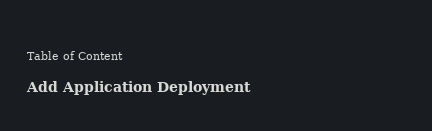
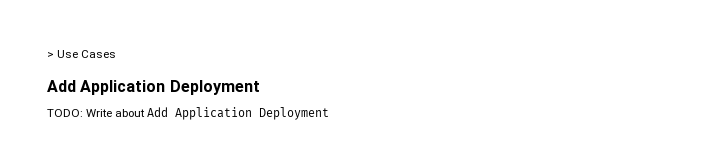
- Table of Content
+ > Use Cases
  Add Application Deployment
+ TODO: Write about Add Application Deployment

